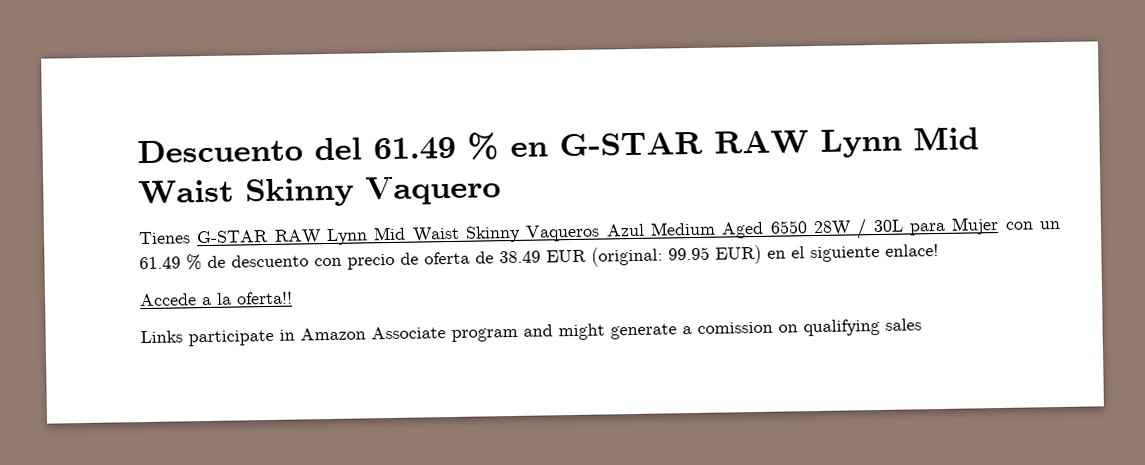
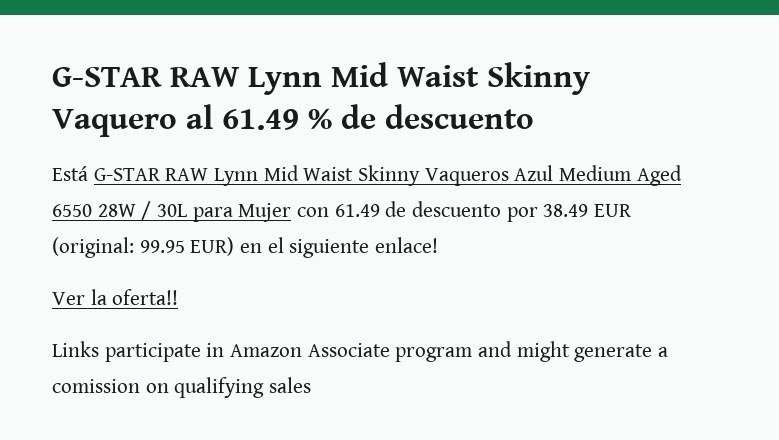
- Descuento del 61.49 % en G-STAR RAW Lynn Mid Waist Skinny Vaquero
- Tienes G-STAR RAW Lynn Mid Waist Skinny Vaqueros Azul Medium Aged 6550 28W / 30L para Mujer con un 61.49 % de descuento con precio de oferta de 38.49 EUR (original: 99.95 EUR) en el siguiente enlace!
+ G-STAR RAW Lynn Mid Waist Skinny Vaquero al 61.49 % de descuento
+ Está G-STAR RAW Lynn Mid Waist Skinny Vaqueros Azul Medium Aged 6550 28W / 30L para Mujer con 61.49 de descuento por 38.49 EUR (original: 99.95 EUR) en el siguiente enlace!
- Accede a la oferta!!
+ Ver la oferta!!

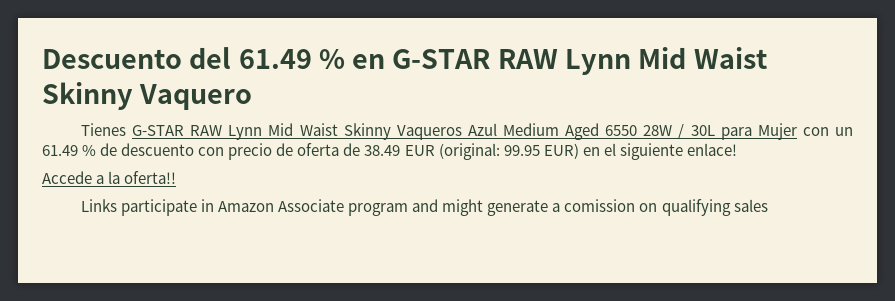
- G-STAR RAW Lynn Mid Waist Skinny Vaquero al 61.49 % de descuento
- Está G-STAR RAW Lynn Mid Waist Skinny Vaqueros Azul Medium Aged 6550 28W / 30L para Mujer con 61.49 de descuento por 38.49 EUR (original: 99.95 EUR) en el siguiente enlace!
+ Descuento del 61.49 % en G-STAR RAW Lynn Mid Waist Skinny Vaquero
+ Tienes G-STAR RAW Lynn Mid Waist Skinny Vaqueros Azul Medium Aged 6550 28W / 30L para Mujer con un 61.49 % de descuento con precio de oferta de 38.49 EUR (original: 99.95 EUR) en el siguiente enlace!
- Ver la oferta!!
+ Accede a la oferta!!

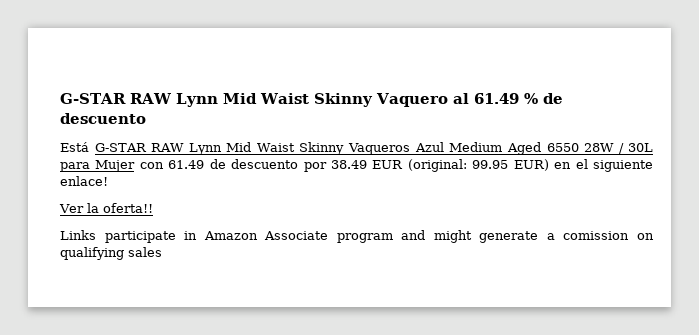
- Descuento del 61.49 % en G-STAR RAW Lynn Mid Waist Skinny Vaquero
- Tienes G-STAR RAW Lynn Mid Waist Skinny Vaqueros Azul Medium Aged 6550 28W / 30L para Mujer con un 61.49 % de descuento con precio de oferta de 38.49 EUR (original: 99.95 EUR) en el siguiente enlace!
+ G-STAR RAW Lynn Mid Waist Skinny Vaquero al 61.49 % de descuento
+ Está G-STAR RAW Lynn Mid Waist Skinny Vaqueros Azul Medium Aged 6550 28W / 30L para Mujer con 61.49 de descuento por 38.49 EUR (original: 99.95 EUR) en el siguiente enlace!
- Accede a la oferta!!
+ Ver la oferta!!

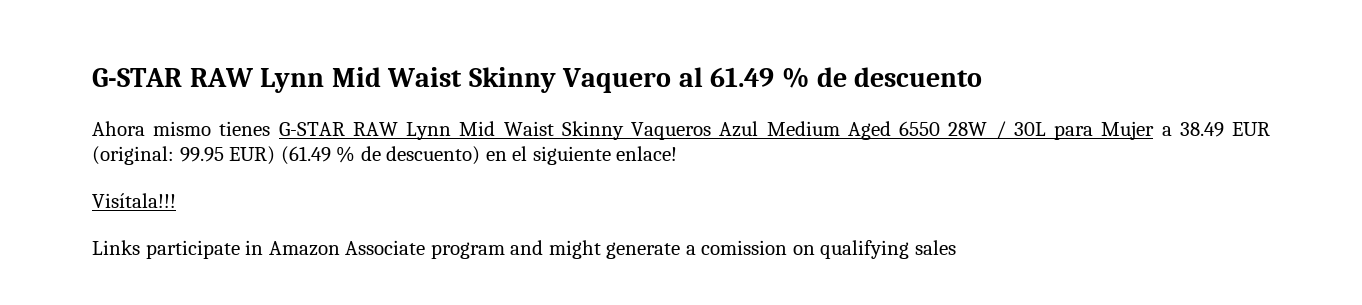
- Está G-STAR RAW Lynn Mid Waist Skinny Vaqueros Azul Medium Aged 6550 28W / 30L para Mujer con 61.49 de descuento por 38.49 EUR (original: 99.95 EUR) en el siguiente enlace!
+ Ahora mismo tienes G-STAR RAW Lynn Mid Waist Skinny Vaqueros Azul Medium Aged 6550 28W / 30L para Mujer a 38.49 EUR (original: 99.95 EUR) (61.49 % de descuento) en el siguiente enlace!
- Ver la oferta!!
+ Visítala!!!

